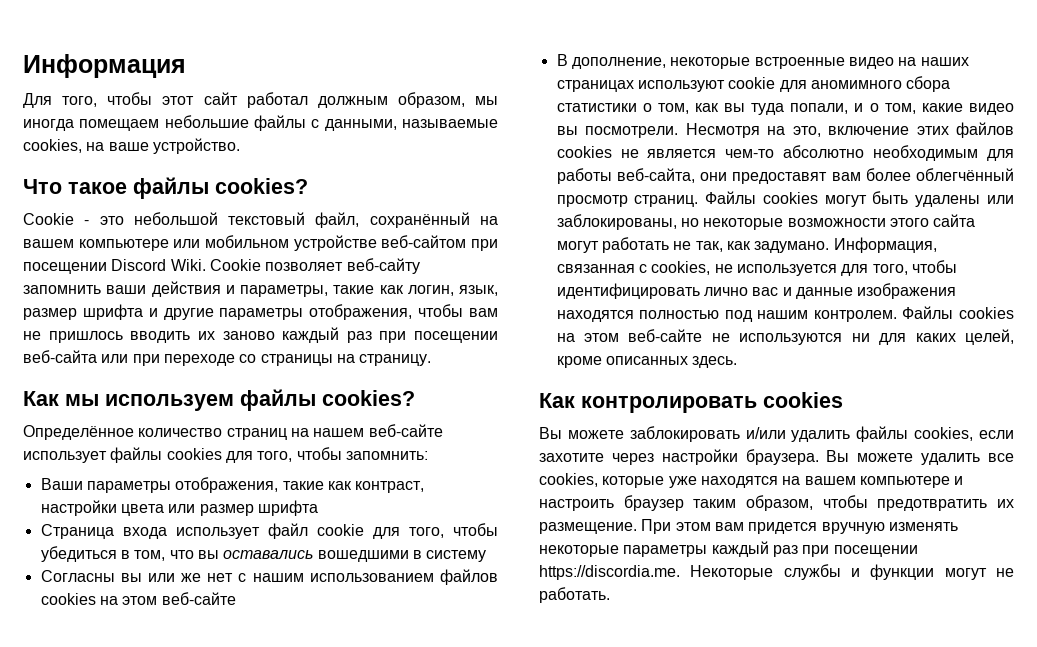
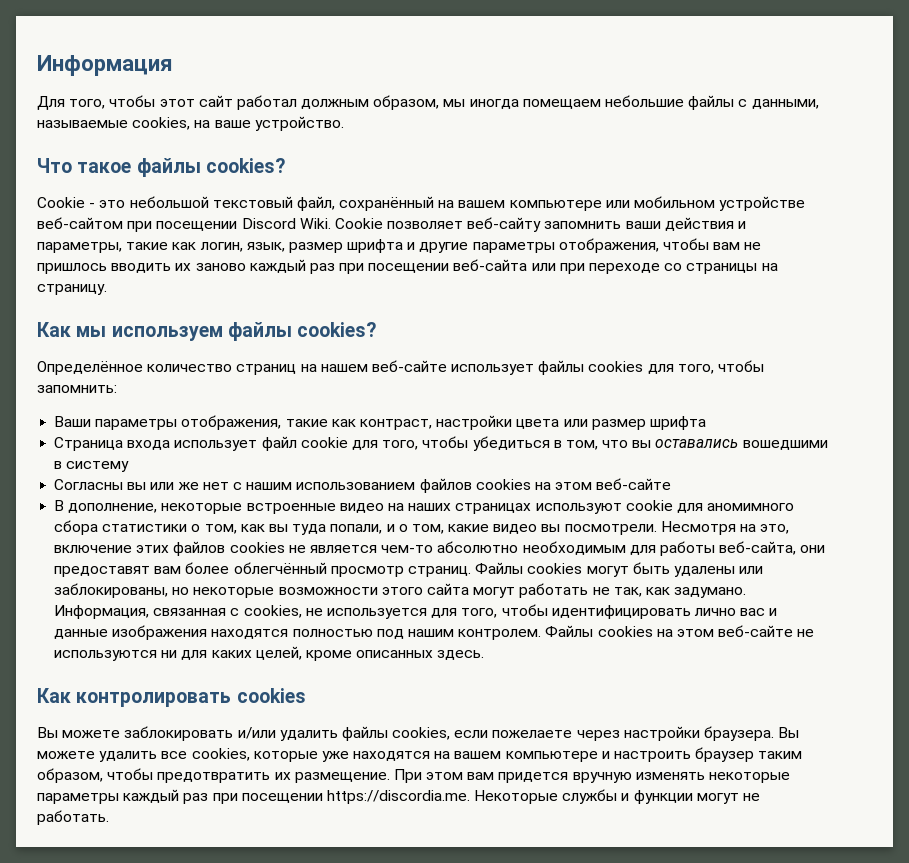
- Вы можете заблокировать и/или удалить файлы cookies, если захотите через настройки браузера.
+ Вы можете заблокировать и/или удалить файлы cookies, если пожелаете через настройки браузера.

